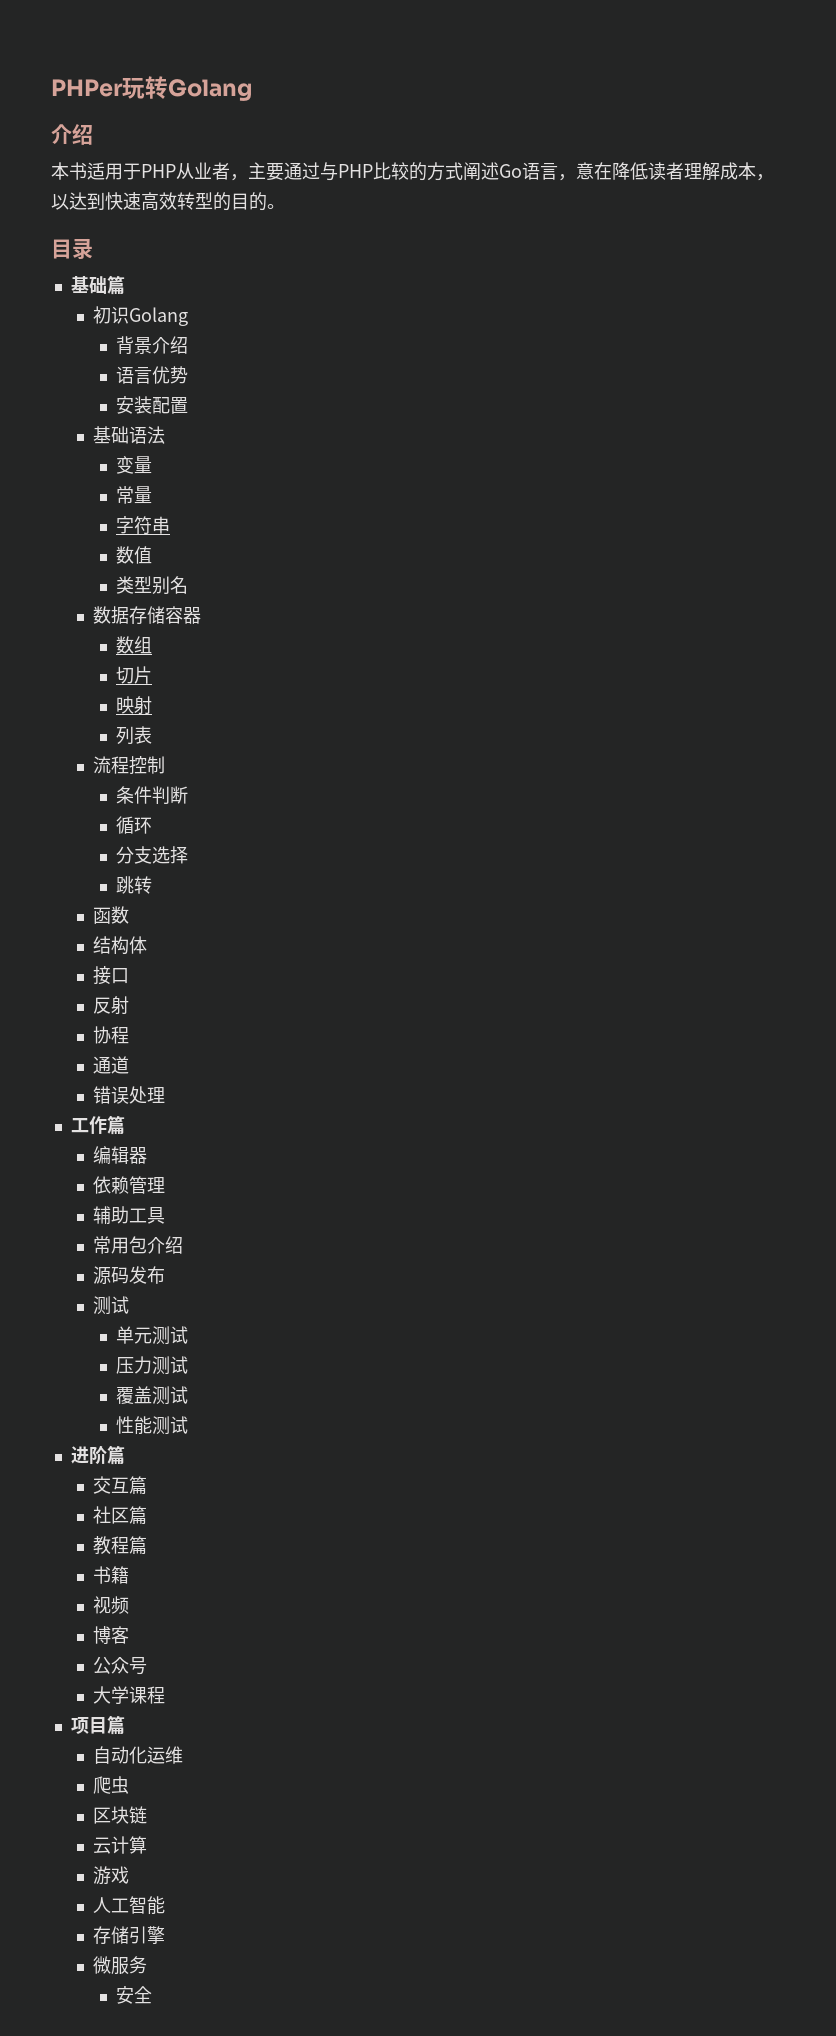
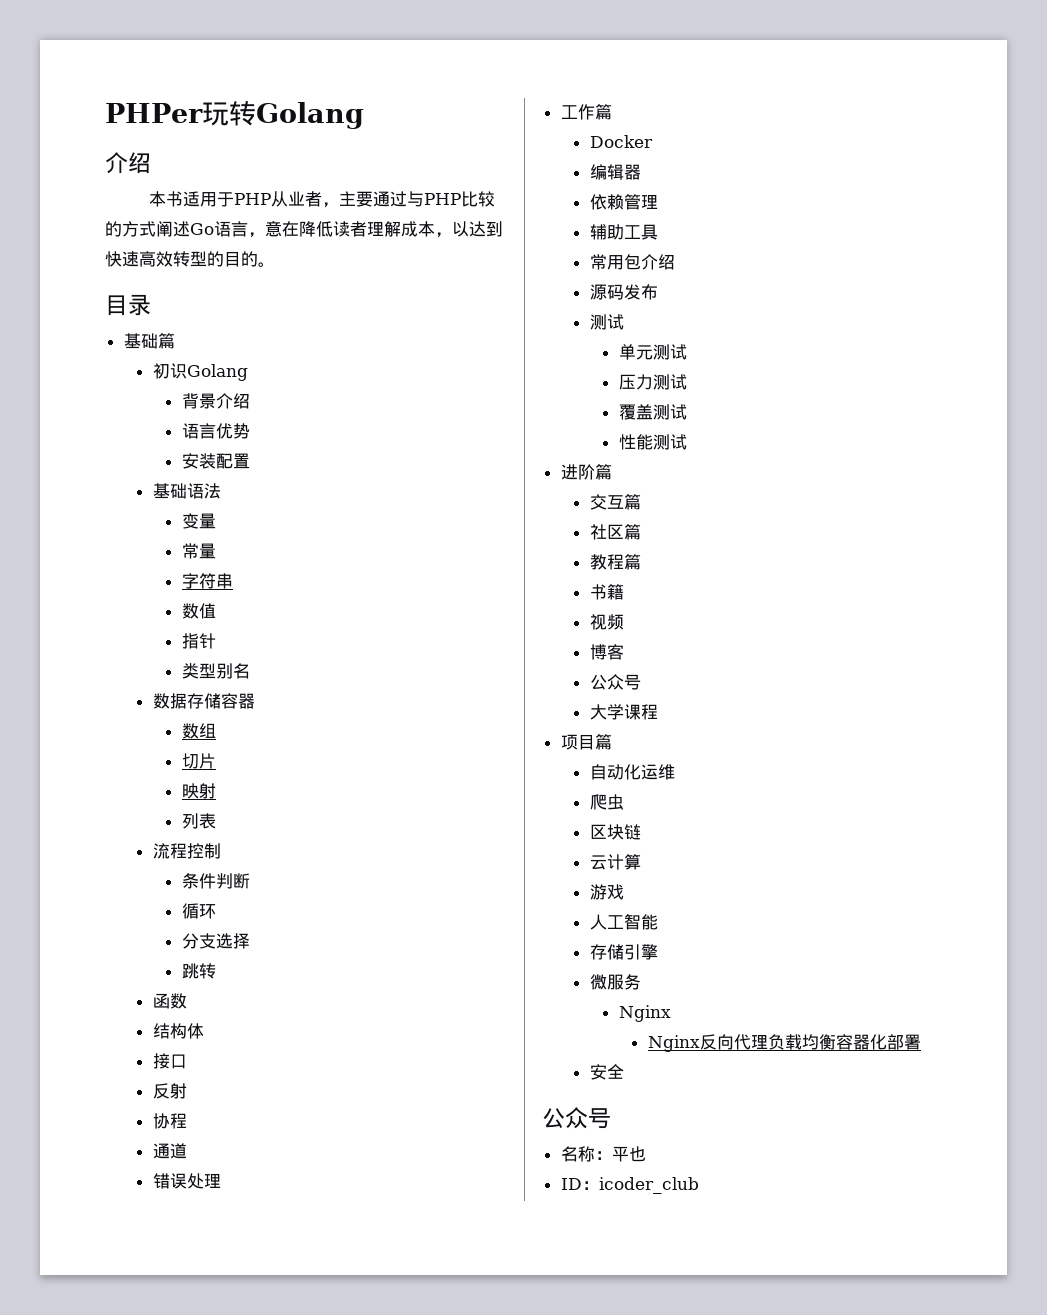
+ 指针
+ Docker
  微服务
+ Nginx
+ Nginx反向代理负载均衡容器化部署
  安全
+ 公众号
+ 名称：平也
+ ID：icoder_club

